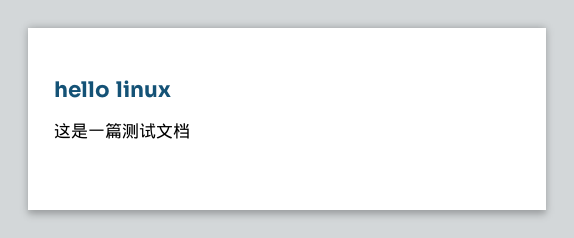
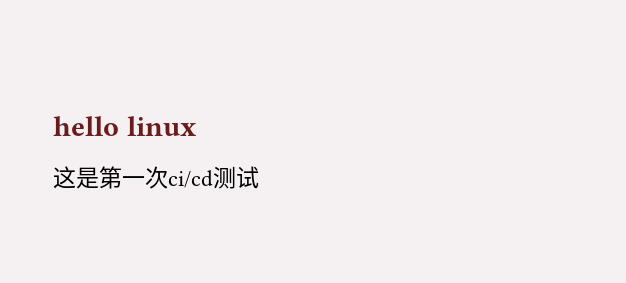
- 这是一篇测试文档
+ 这是第一次ci/cd测试

